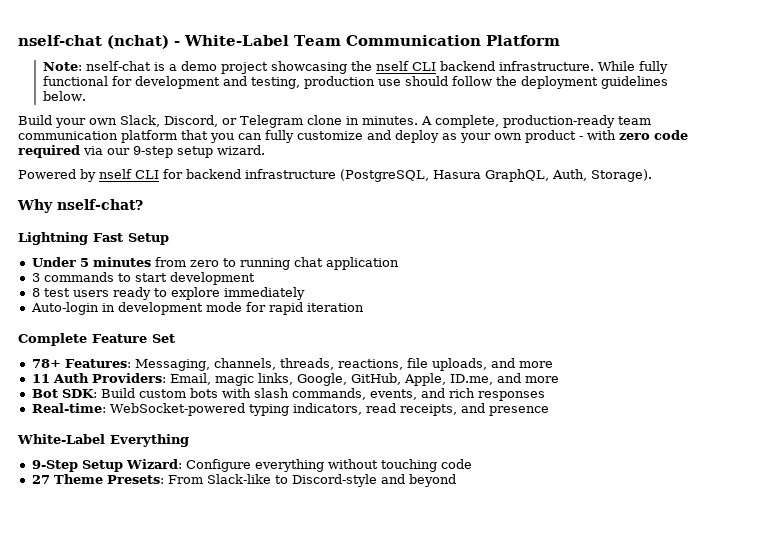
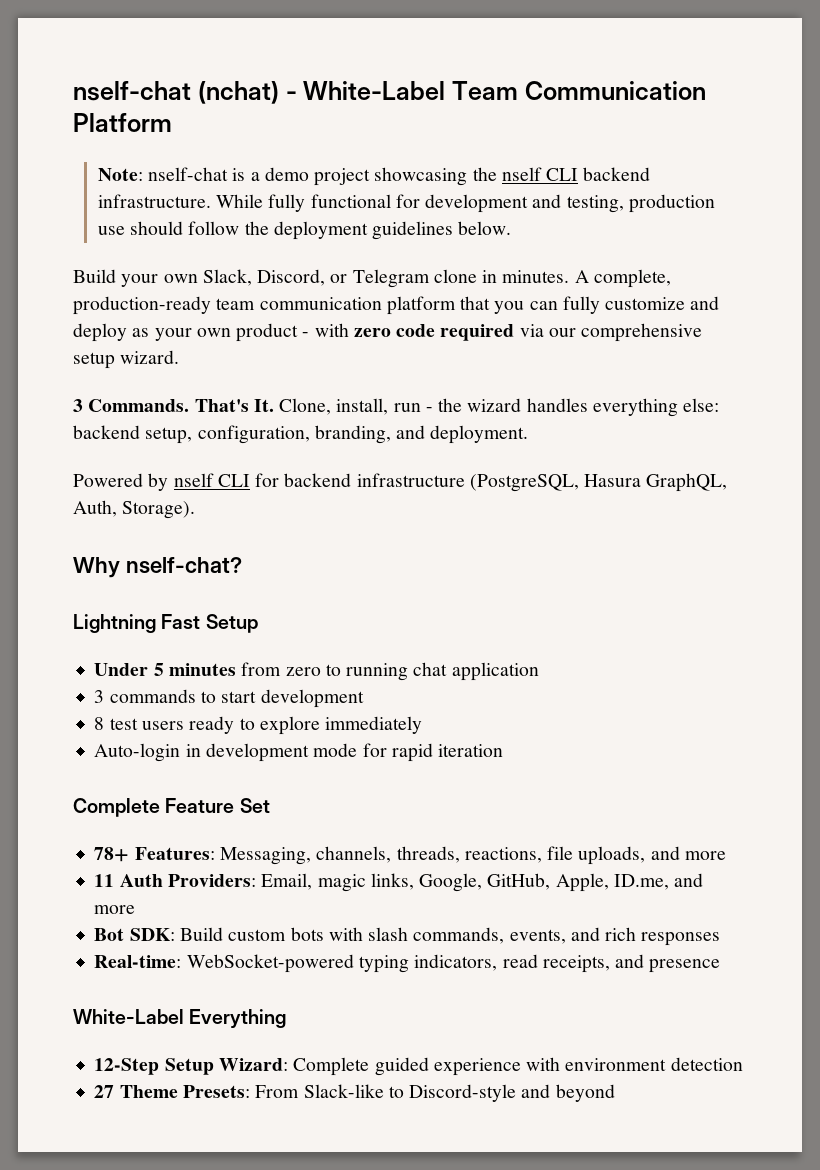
- A complete, production-ready team communication platform that you can fully customize and deploy as your own product - with zero code required via our 9-step setup wizard.
+ A complete, production-ready team communication platform that you can fully customize and deploy as your own product - with zero code required via our comprehensive setup wizard.
+ 3 Commands. That's It. Clone, install, run - the wizard handles everything else: backend setup, configuration, branding, and deployment.
- 9-Step Setup Wizard: Configure everything without touching code
+ 12-Step Setup Wizard: Complete guided experience with environment detection

